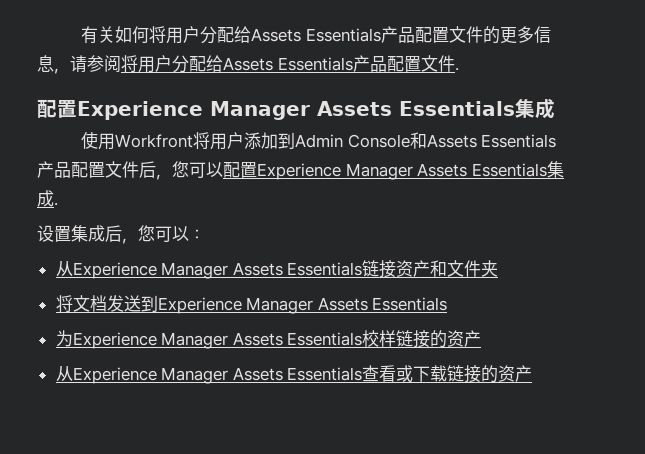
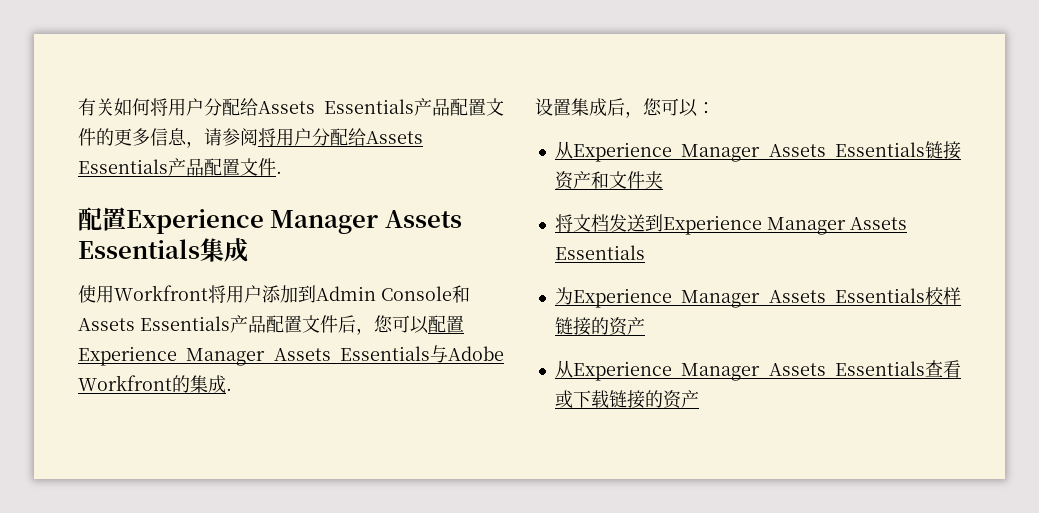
- 使用Workfront将用户添加到Admin Console和Assets Essentials产品配置文件后，您可以配置Experience Manager Assets Essentials集成.
+ 使用Workfront将用户添加到Admin Console和Assets Essentials产品配置文件后，您可以配置Experience Manager Assets Essentials与Adobe Workfront的集成.

